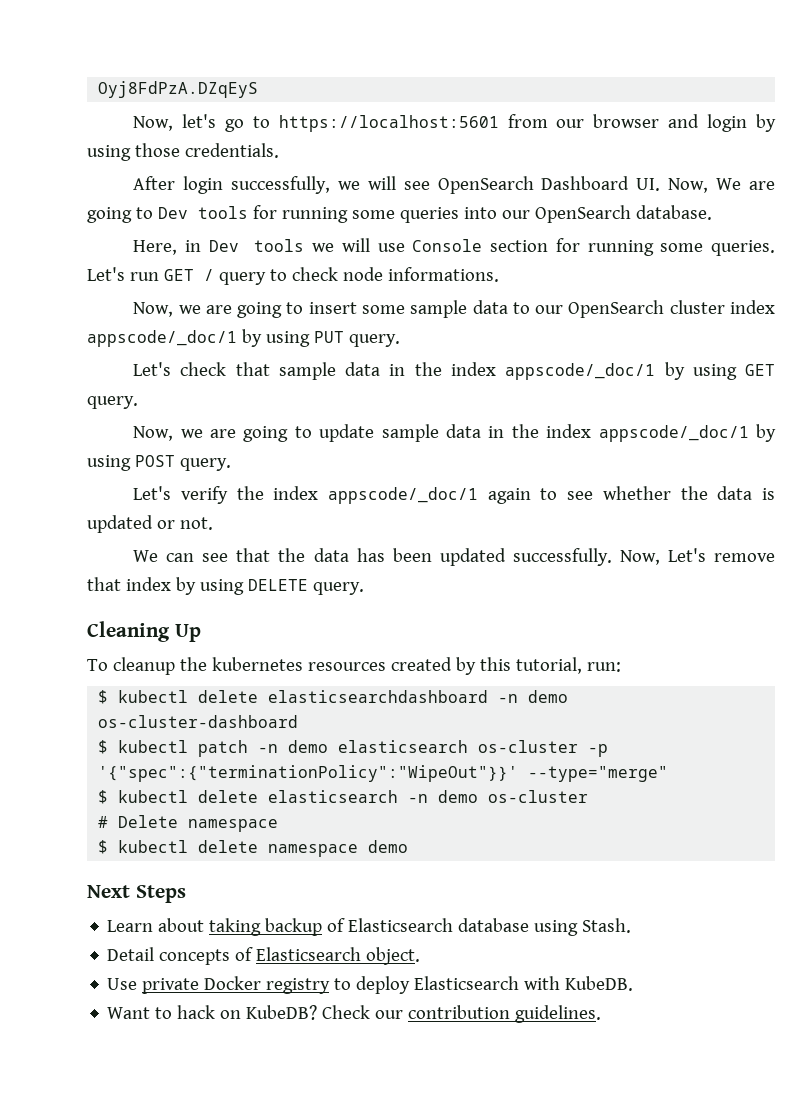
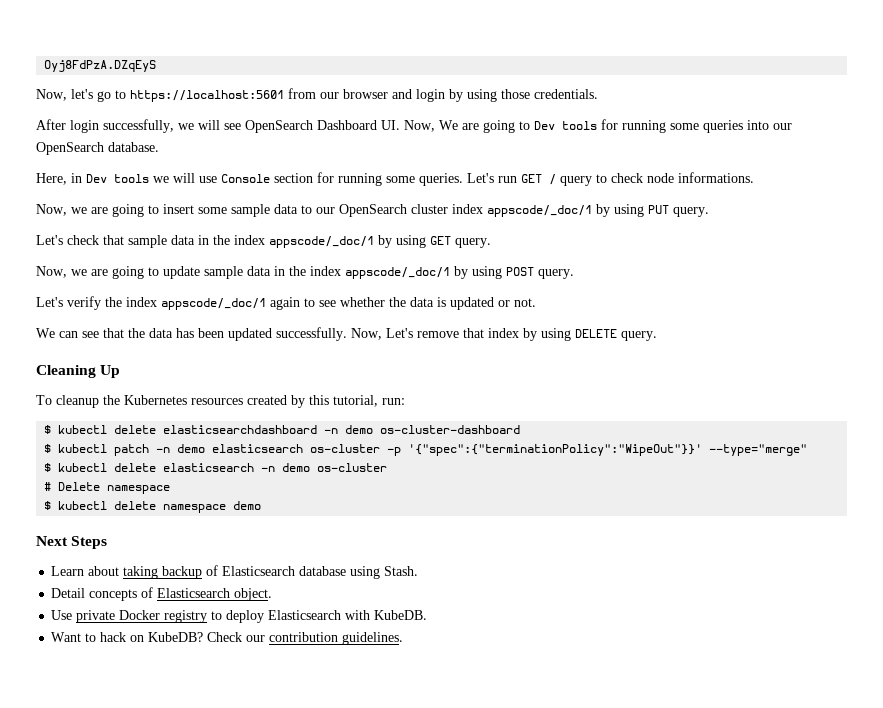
- To cleanup the kubernetes resources created by this tutorial, run:
+ To cleanup the Kubernetes resources created by this tutorial, run:

